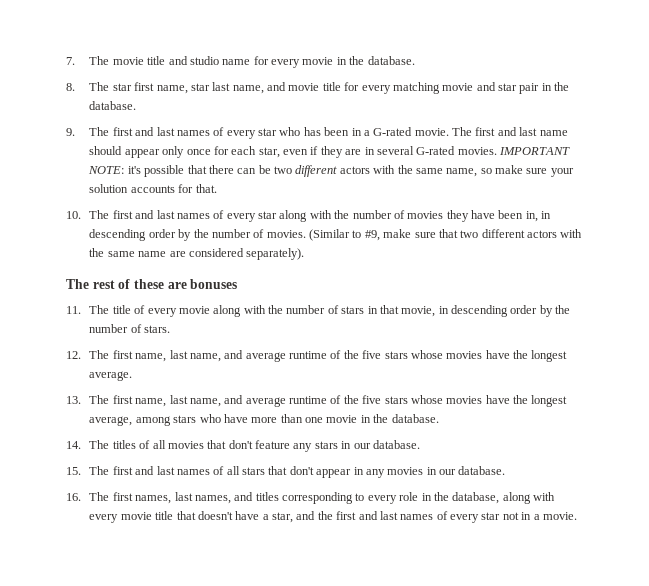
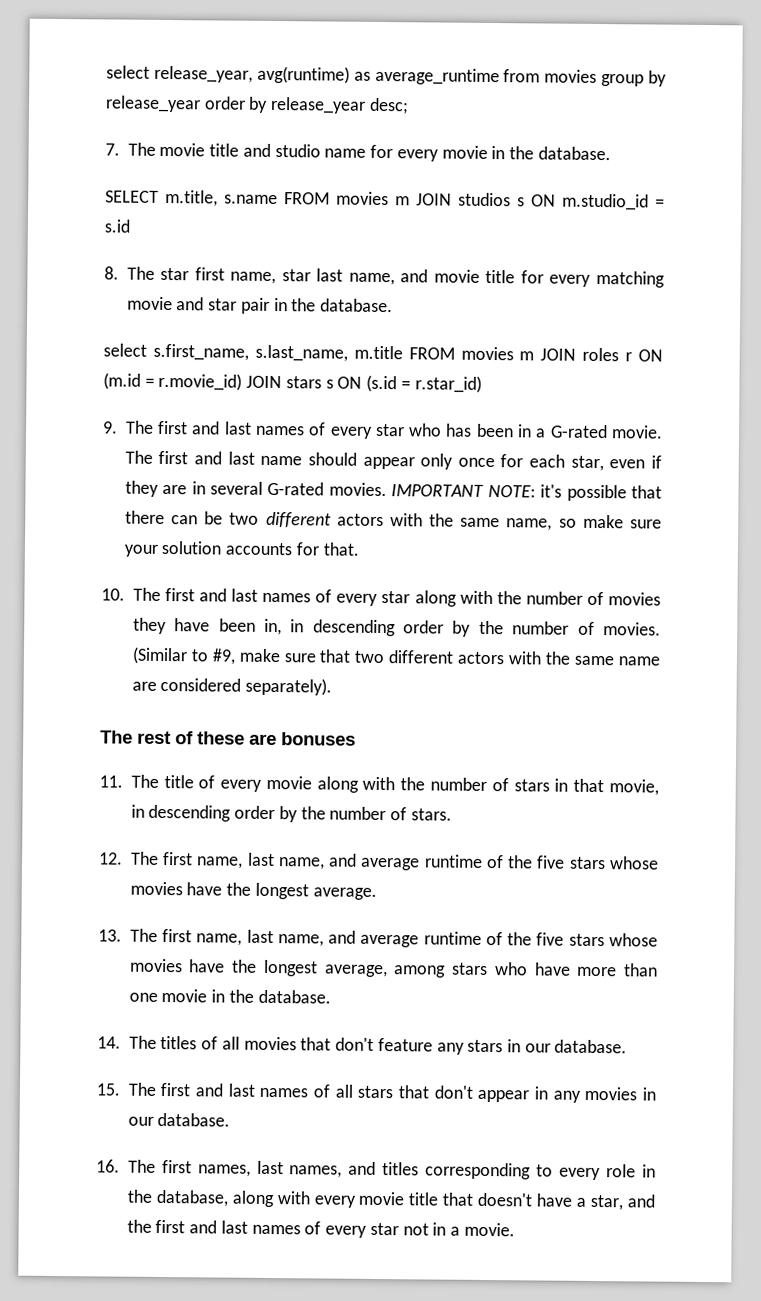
+ select release_year, avg(runtime) as average_runtime from movies group by release_year order by release_year desc;
+ SELECT m.title, s.name FROM movies m JOIN studios s ON m.studio_id = s.id
+ select s.first_name, s.last_name, m.title FROM movies m JOIN roles r ON (m.id = r.movie_id) JOIN stars s ON (s.id = r.star_id)

